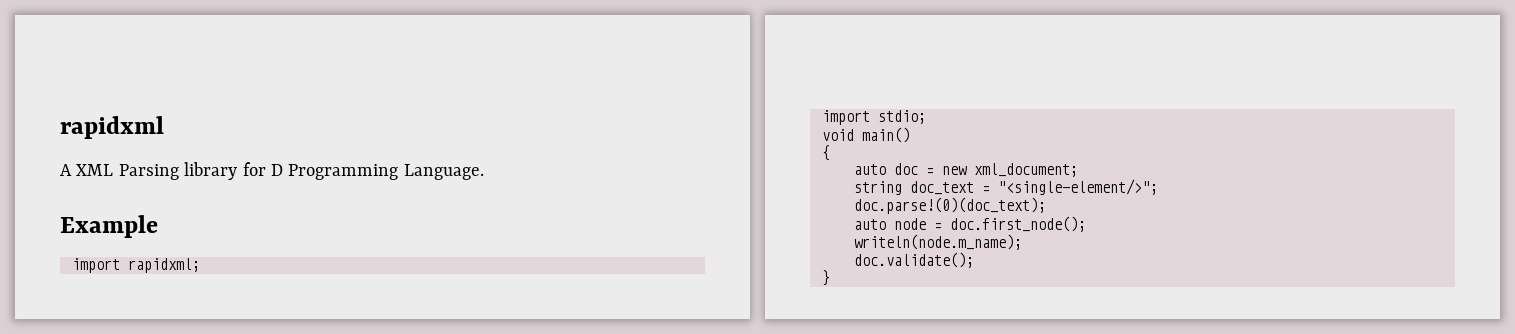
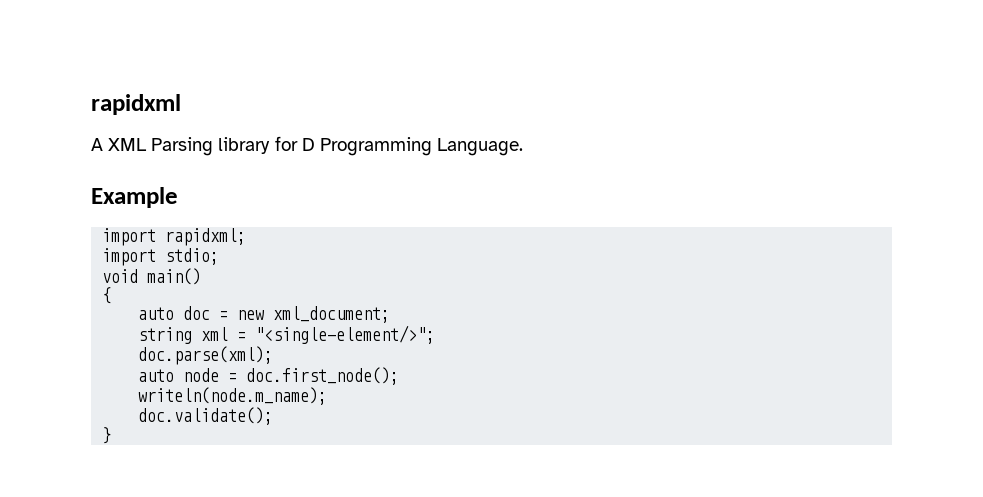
- string doc_text = "<single-element/>";
+ string xml = "<single-element/>";
- doc.parse!(0)(doc_text);
+ doc.parse(xml);

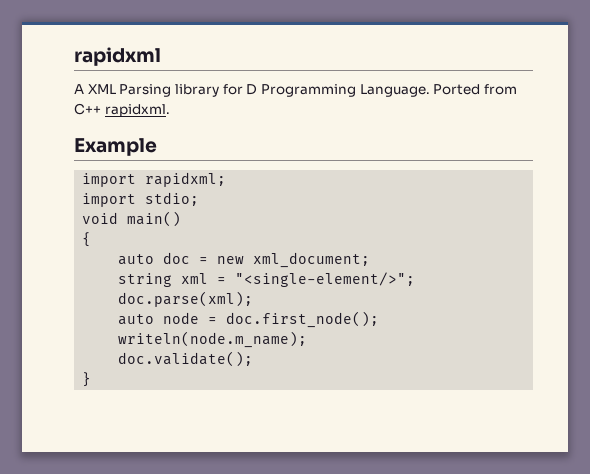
+ Ported from C++ rapidxml.

